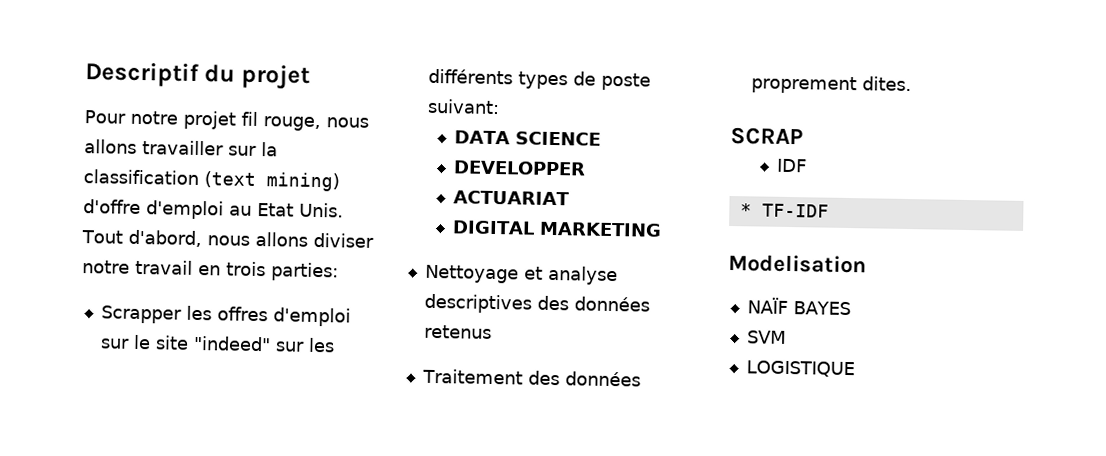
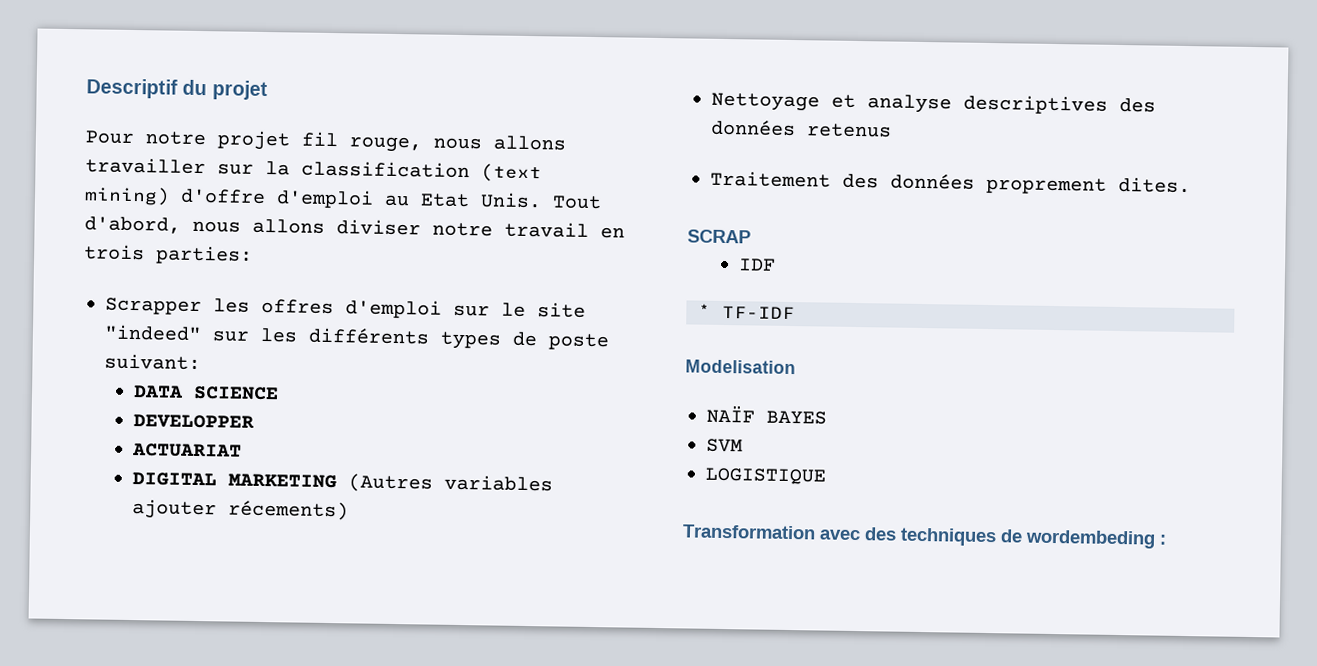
- DIGITAL MARKETING
+ DIGITAL MARKETING (Autres variables ajouter récements)
+ Transformation avec des techniques de wordembeding :

